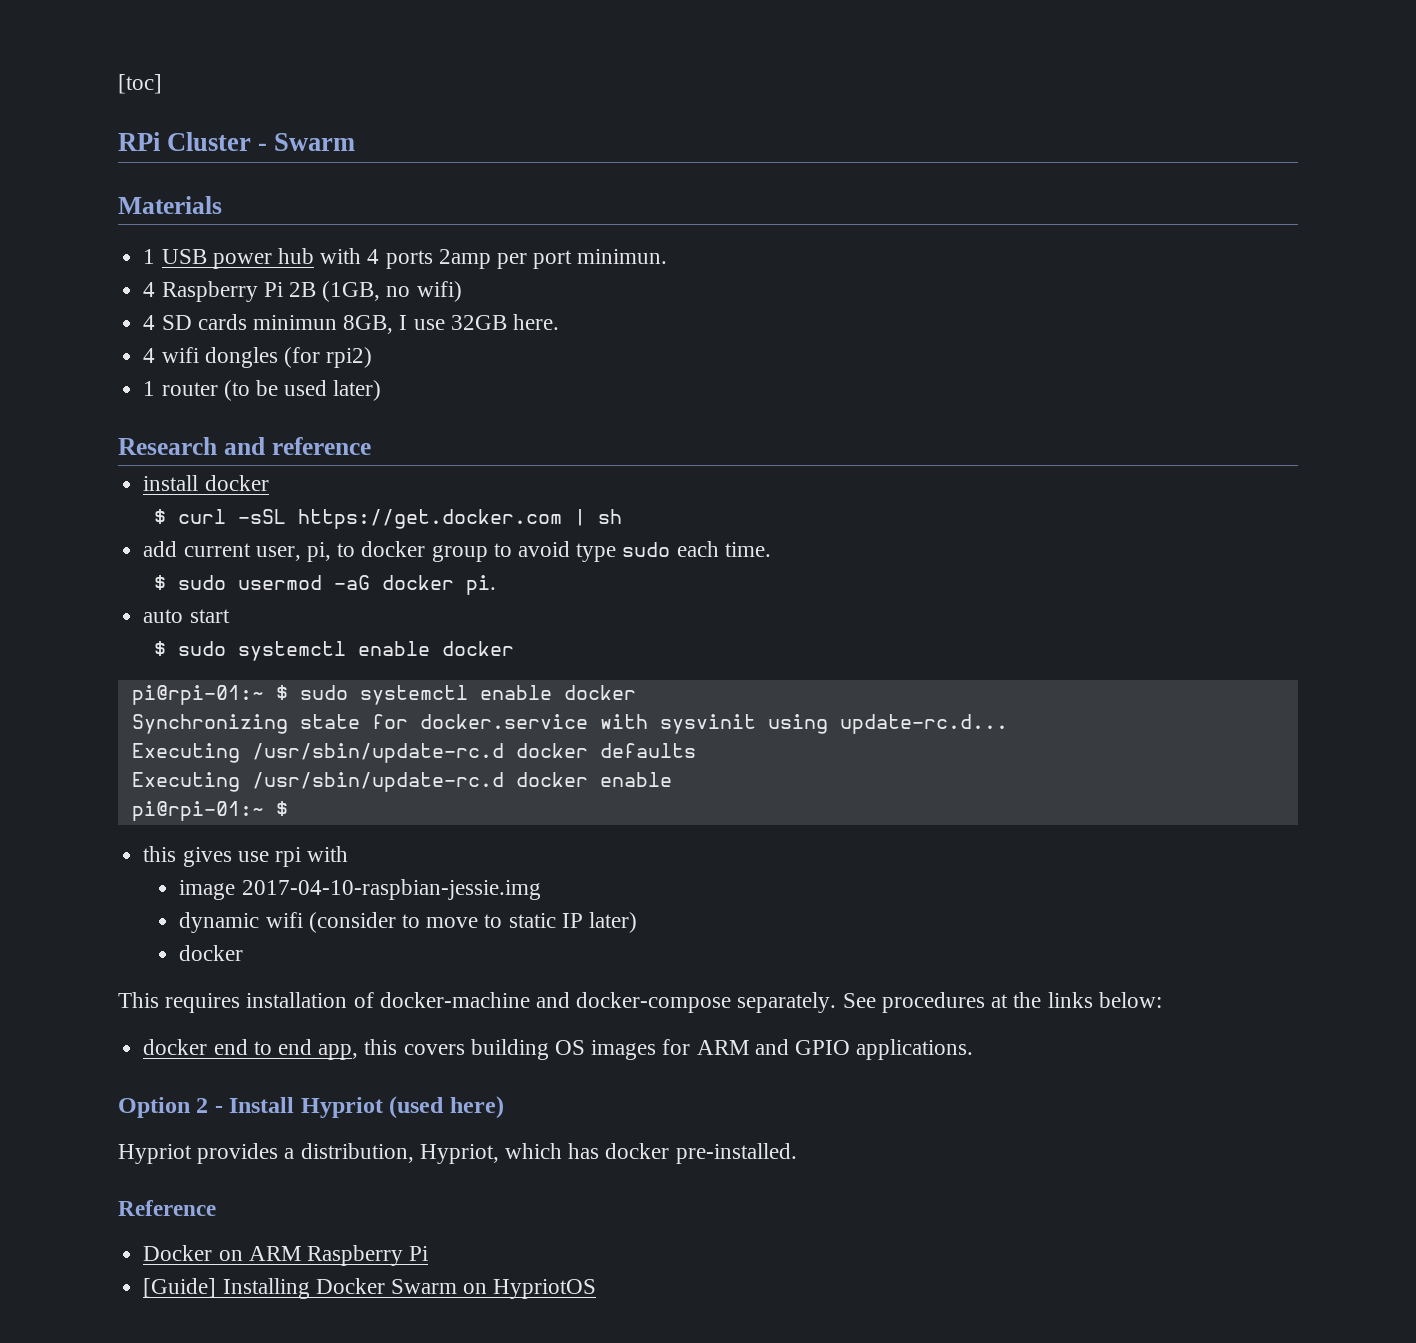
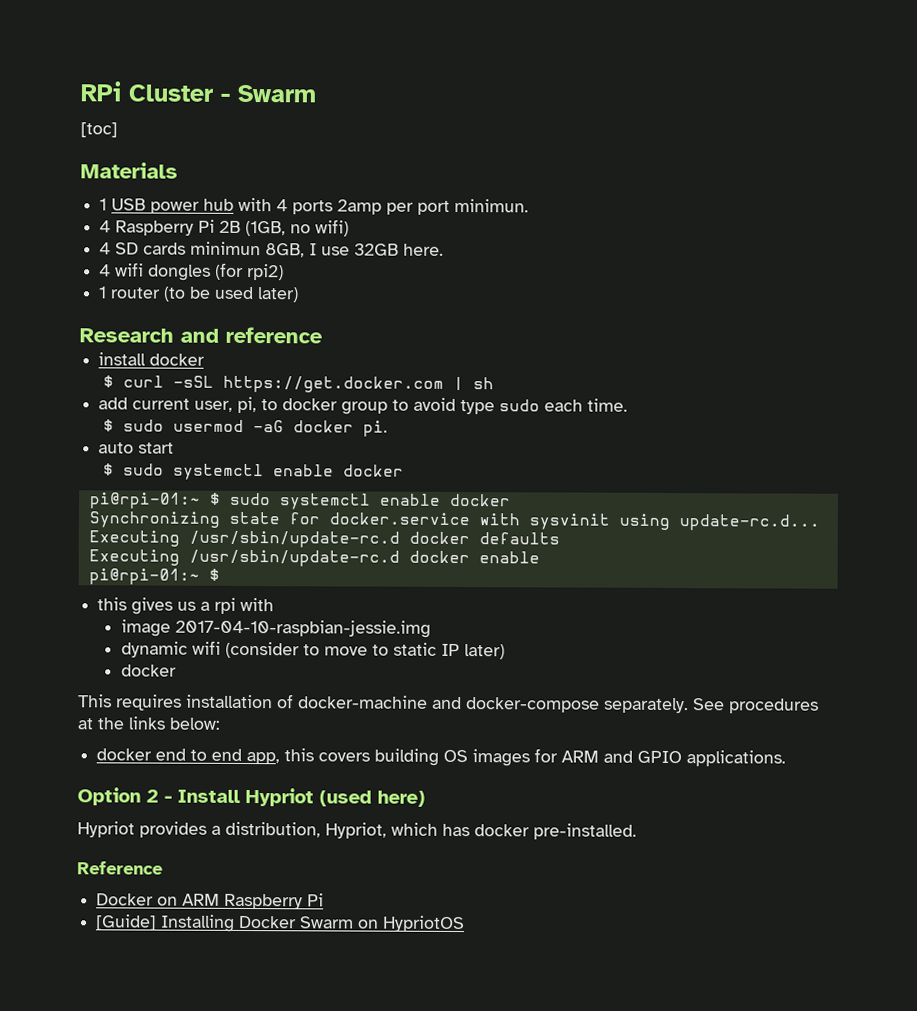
- [toc]
+ [toc]
- this gives use rpi with
+ this gives us a rpi with

